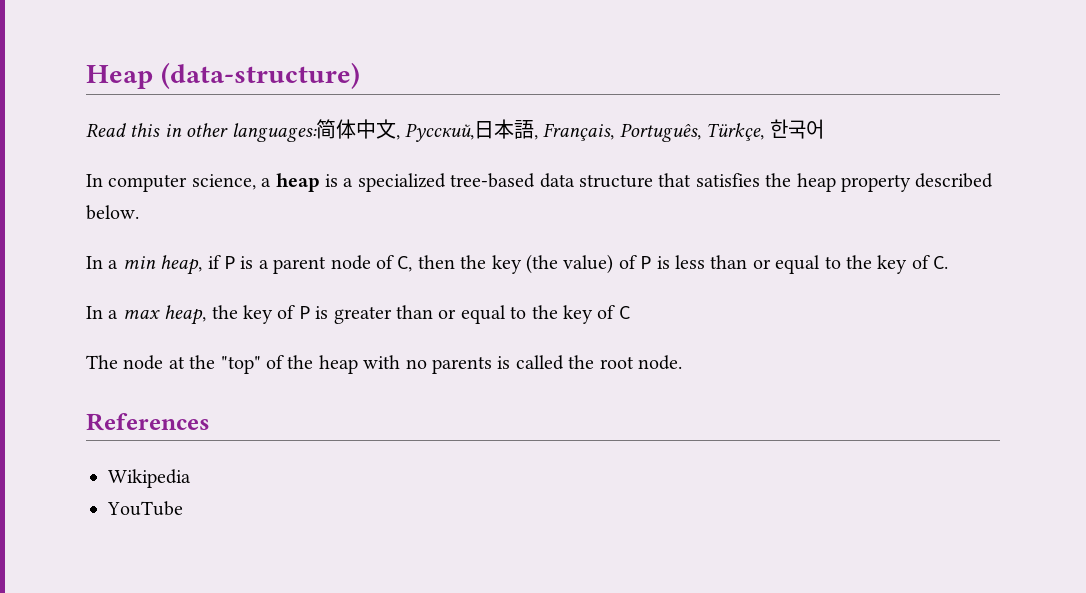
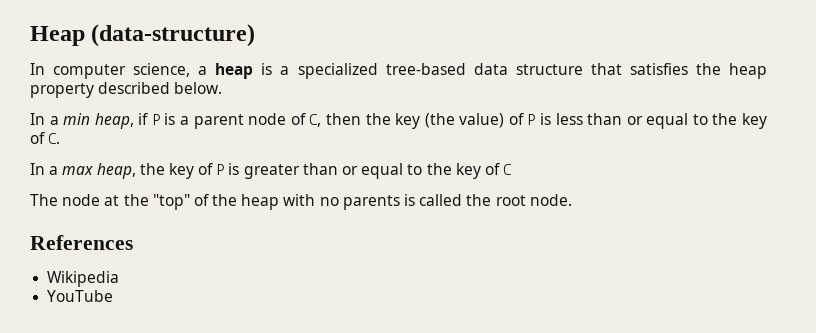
- Read this in other languages:简体中文, Русский,日本語, Français, Português, Türkçe, 한국어

